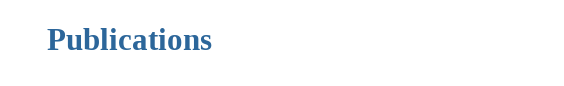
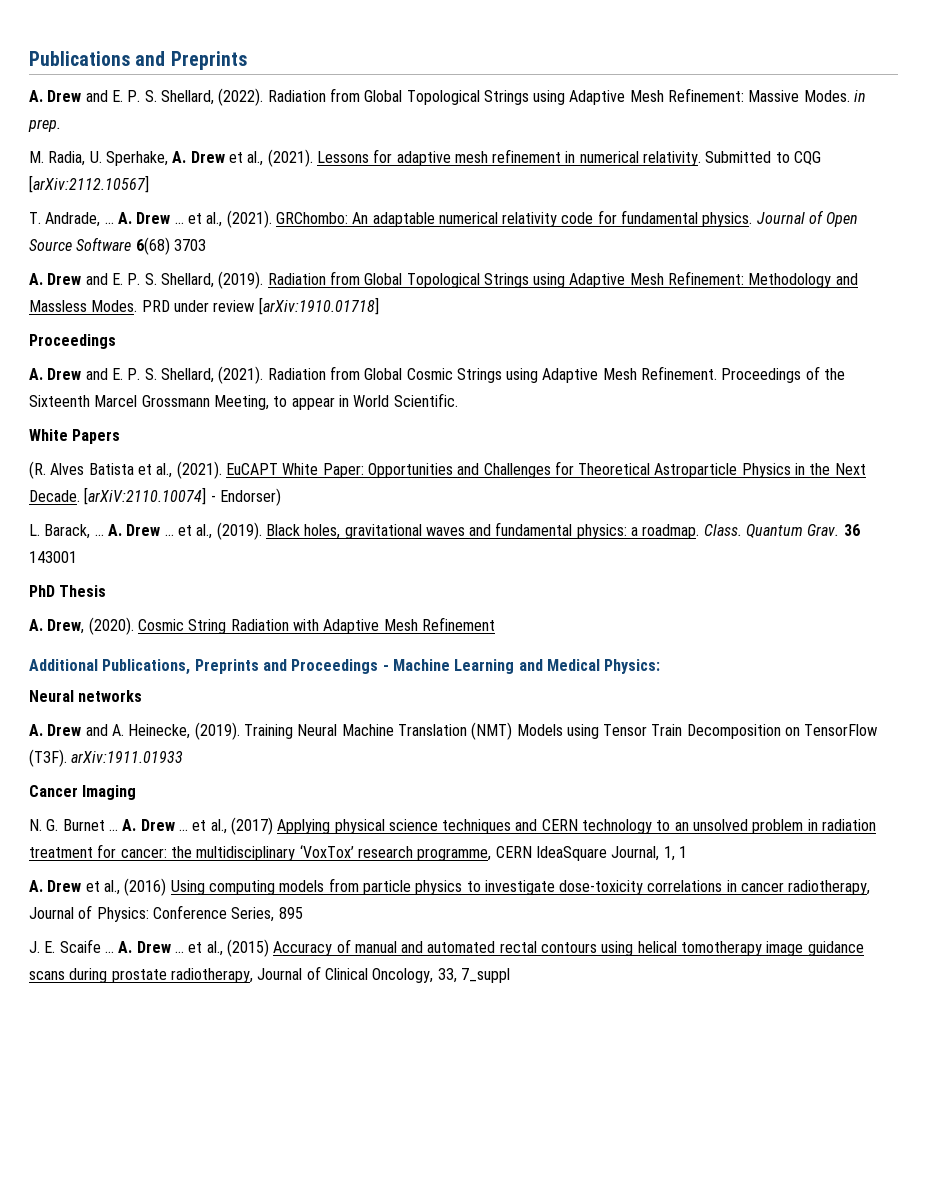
- Publications
+ Publications and Preprints
+ A. Drew and E. P. S. Shellard, (2022). Radiation from Global Topological Strings using Adaptive Mesh Refinement: Massive Modes. in prep.
+ M. Radia, U. Sperhake, A. Drew et al., (2021). Lessons for adaptive mesh refinement in numerical relativity. Submitted to CQG [arXiv:2112.10567]
+ T. Andrade, ... A. Drew ... et al., (2021). GRChombo: An adaptable numerical relativity code for fundamental physics. Journal of Open Source Software 6(68) 3703
+ A. Drew and E. P. S. Shellard, (2019). Radiation from Global Topological Strings using Adaptive Mesh Refinement: Methodology and Massless Modes. PRD under review [arXiv:1910.01718]
+ Proceedings
+ A. Drew and E. P. S. Shellard, (2021). Radiation from Global Cosmic Strings using Adaptive Mesh Refinement. Proceedings of the Sixteenth Marcel Grossmann Meeting, to appear in World Scientific.
+ White Papers
+ (R. Alves Batista et al., (2021). EuCAPT White Paper: Opportunities and Challenges for Theoretical Astroparticle Physics in the Next Decade. [arXiV:2110.10074] - Endorser)
+ L. Barack, ... A. Drew ... et al., (2019). Black holes, gravitational waves and fundamental physics: a roadmap. Class. Quantum Grav. 36 143001
+ PhD Thesis
+ A. Drew, (2020). Cosmic String Radiation with Adaptive Mesh Refinement
+ Additional Publications, Preprints and Proceedings - Machine Learning and Medical Physics:
+ Neural networks
+ A. Drew and A. Heinecke, (2019). Training Neural Machine Translation (NMT) Models using Tensor Train Decomposition on TensorFlow (T3F). arXiv:1911.01933
+ Cancer Imaging
+ N. G. Burnet ... A. Drew ... et al., (2017) Applying physical science techniques and CERN technology to an unsolved problem in radiation treatment for cancer: the multidisciplinary ‘VoxTox’ research programme, CERN IdeaSquare Journal, 1, 1
+ A. Drew et al., (2016) Using computing models from particle physics to investigate dose-toxicity correlations in cancer radiotherapy, Journal of Physics: Conference Series, 895
+ J. E. Scaife ... A. Drew ... et al., (2015) Accuracy of manual and automated rectal contours using helical tomotherapy image guidance scans during prostate radiotherapy, Journal of Clinical Oncology, 33, 7_suppl

